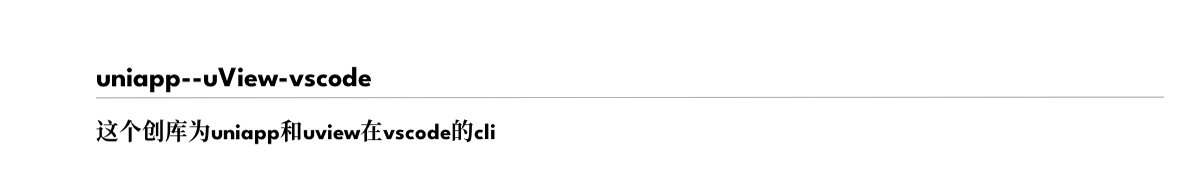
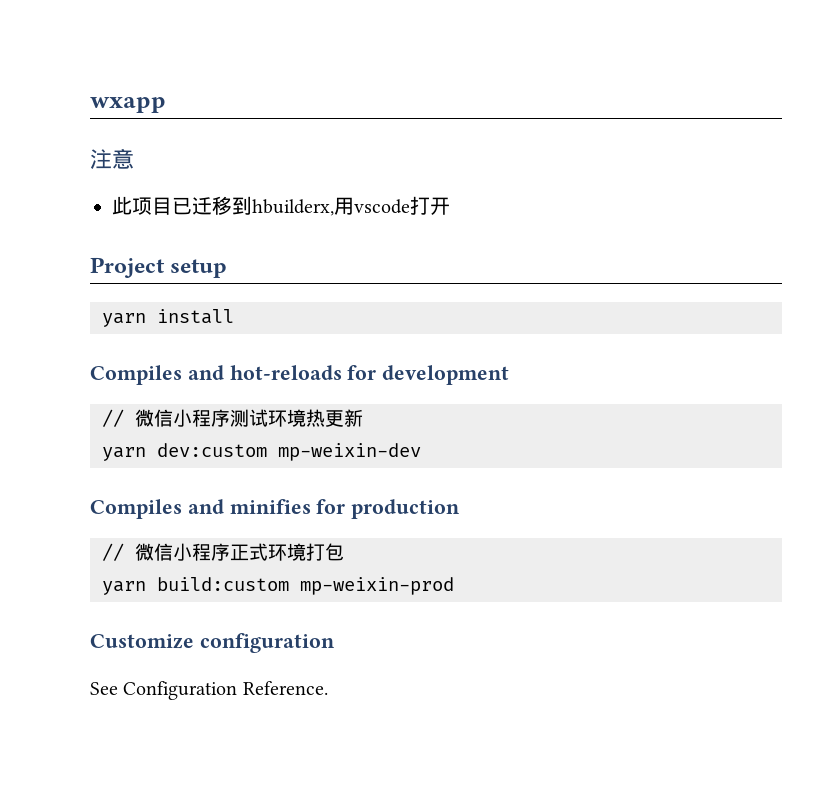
- uniapp--uView-vscode
- 这个创库为uniapp和uview在vscode的cli
+ wxapp
+ 注意
+ 此项目已迁移到hbuilderx,用vscode打开
+ Project setup
+ yarn install
+ Compiles and hot-reloads for development
+ // 微信小程序测试环境热更新
+ yarn dev:custom mp-weixin-dev
+ Compiles and minifies for production
+ // 微信小程序正式环境打包
+ yarn build:custom mp-weixin-prod
+ Customize configuration
+ See Configuration Reference.

